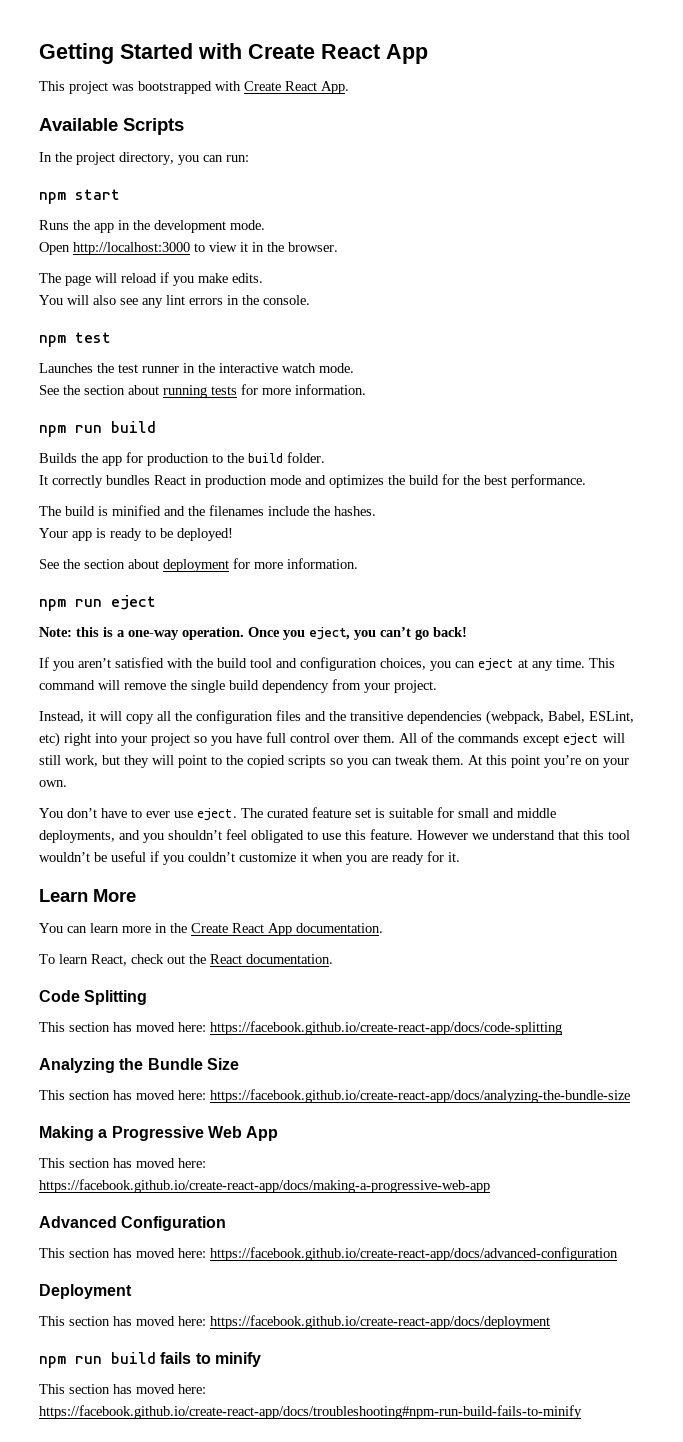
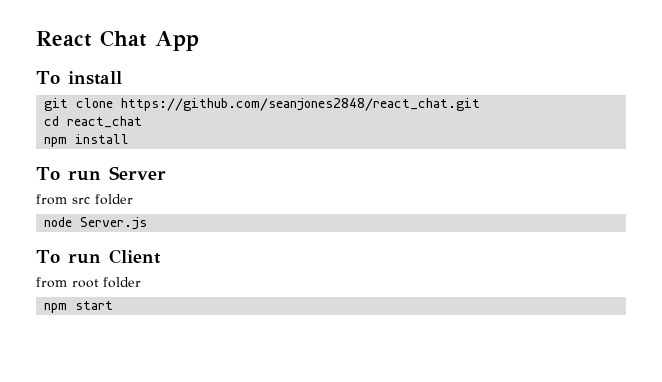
- Getting Started with Create React App
- This project was bootstrapped with Create React App.
- Available Scripts
- In the project directory, you can run:
+ React Chat App
+ To install
+ git clone https://github.com/seanjones2848/react_chat.git
+ cd react_chat
+ npm install
+ To run Server
+ from src folder
+ node Server.js
+ To run Client
+ from root folder
  npm start
- Runs the app in the development mode.
- Open http://localhost:3000 to view it in the browser.
- The page will reload if you make edits.
- You will also see any lint errors in the console.
- npm test
- Launches the test runner in the interactive watch mode.
- See the section about running tests for more information.
- npm run build
- Builds the app for production to the build folder.
- It correctly bundles React in production mode and optimizes the build for the best performance.
- The build is minified and the filenames include the hashes.
- Your app is ready to be deployed!
- See the section about deployment for more information.
- npm run eject
- Note: this is a one-way operation. Once you eject, you can’t go back!
- If you aren’t satisfied with the build tool and configuration choices, you can eject at any time. This command will remove the single build dependency from your project.
- Instead, it will copy all the configuration files and the transitive dependencies (webpack, Babel, ESLint, etc) right into your project so you have full control over them. All of the commands except eject will still work, but they will point to the copied scripts so you can tweak them. At this point you’re on your own.
- You don’t have to ever use eject. The curated feature set is suitable for small and middle deployments, and you shouldn’t feel obligated to use this feature. However we understand that this tool wouldn’t be useful if you couldn’t customize it when you are ready for it.
- Learn More
- You can learn more in the Create React App documentation.
- To learn React, check out the React documentation.
- Code Splitting
- This section has moved here: https://facebook.github.io/create-react-app/docs/code-splitting
- Analyzing the Bundle Size
- This section has moved here: https://facebook.github.io/create-react-app/docs/analyzing-the-bundle-size
- Making a Progressive Web App
- This section has moved here: https://facebook.github.io/create-react-app/docs/making-a-progressive-web-app
- Advanced Configuration
- This section has moved here: https://facebook.github.io/create-react-app/docs/advanced-configuration
- Deployment
- This section has moved here: https://facebook.github.io/create-react-app/docs/deployment
- npm run build fails to minify
- This section has moved here: https://facebook.github.io/create-react-app/docs/troubleshooting#npm-run-build-fails-to-minify

